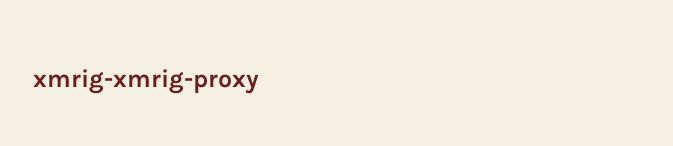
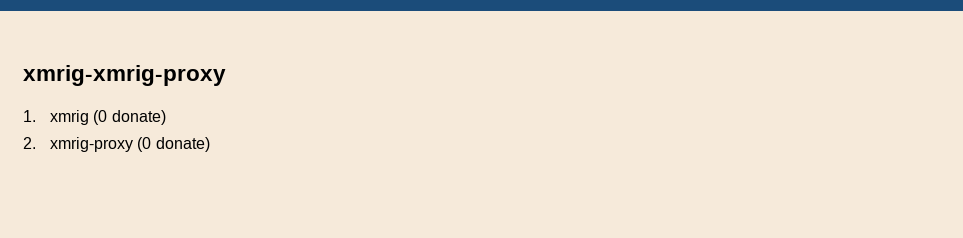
+ 1. xmrig (0 donate)
+ 2. xmrig-proxy (0 donate)

